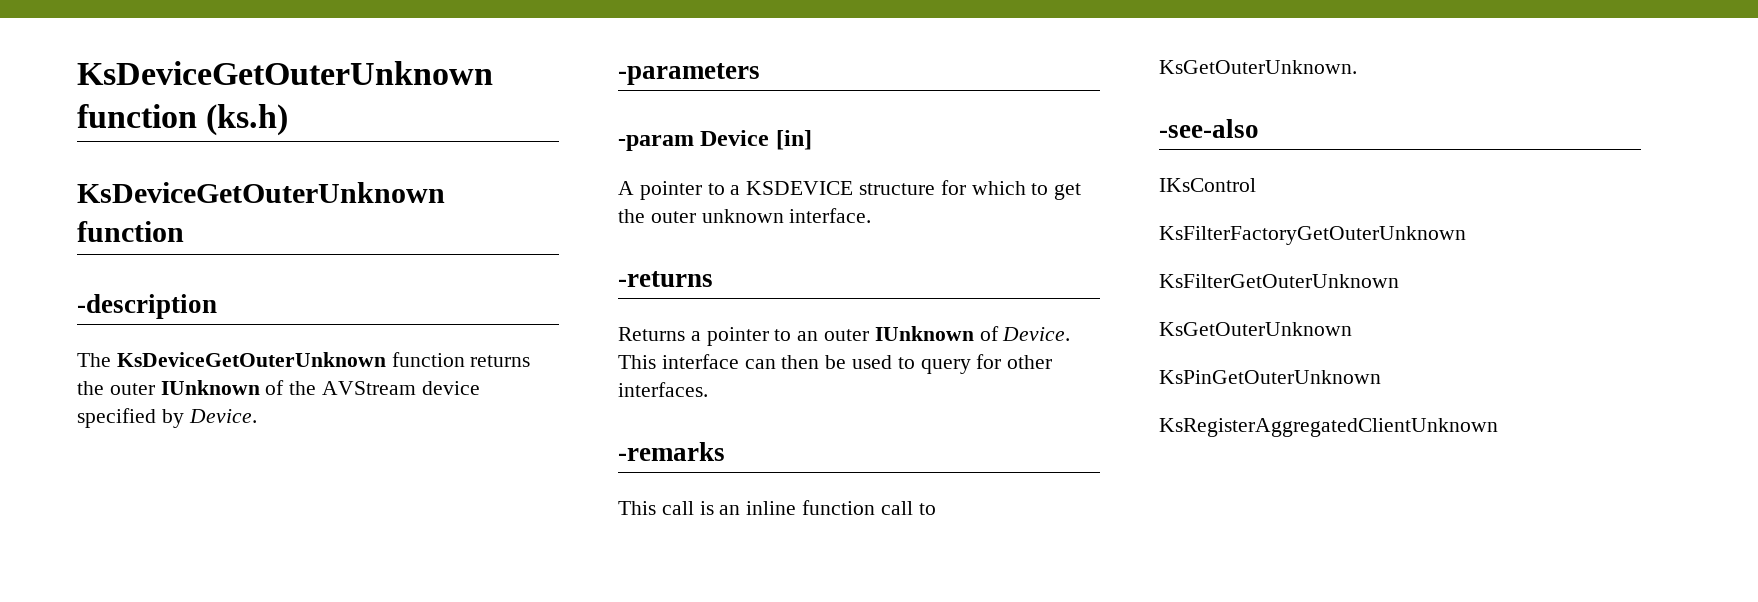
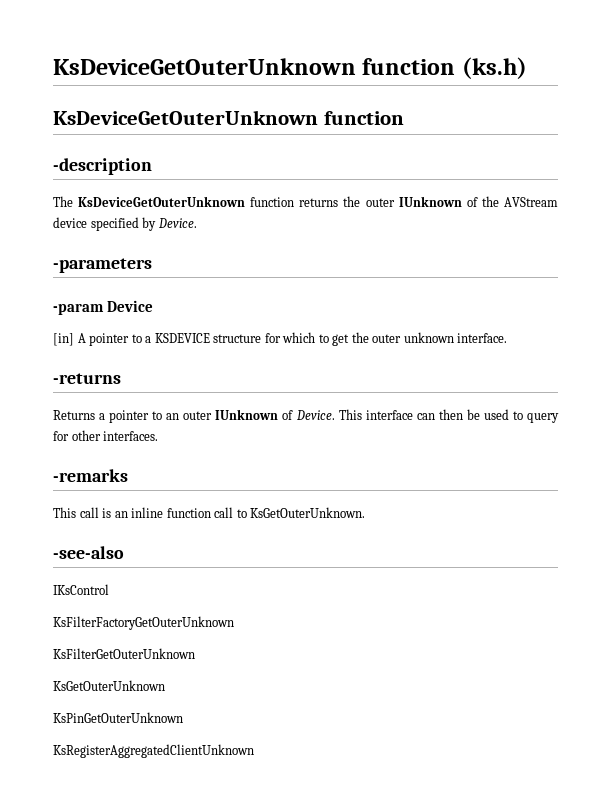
- -param Device [in]
- A pointer to a KSDEVICE structure for which to get the outer unknown interface.
+ -param Device
+ [in] A pointer to a KSDEVICE structure for which to get the outer unknown interface.

